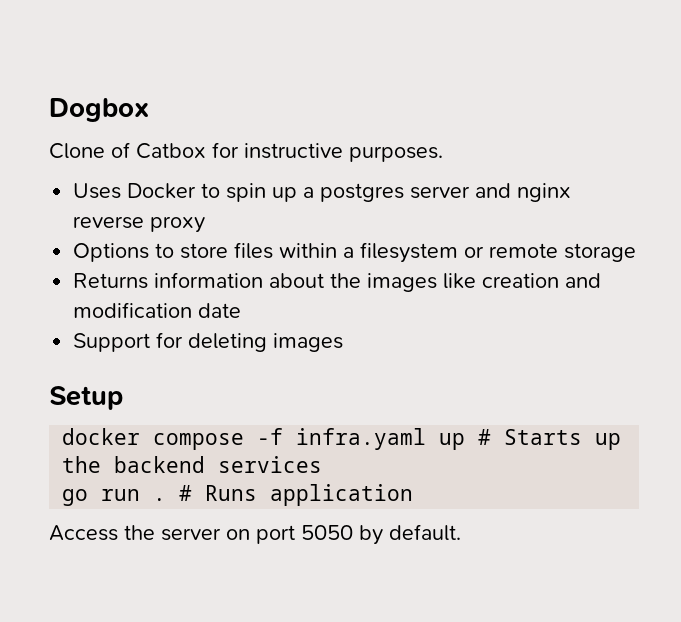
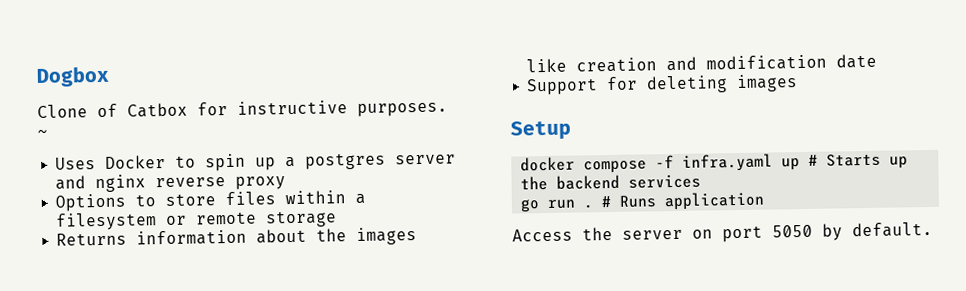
+ ~

